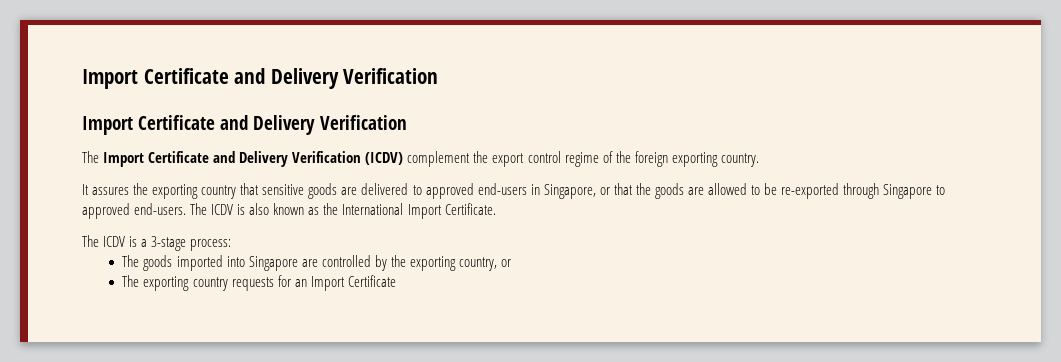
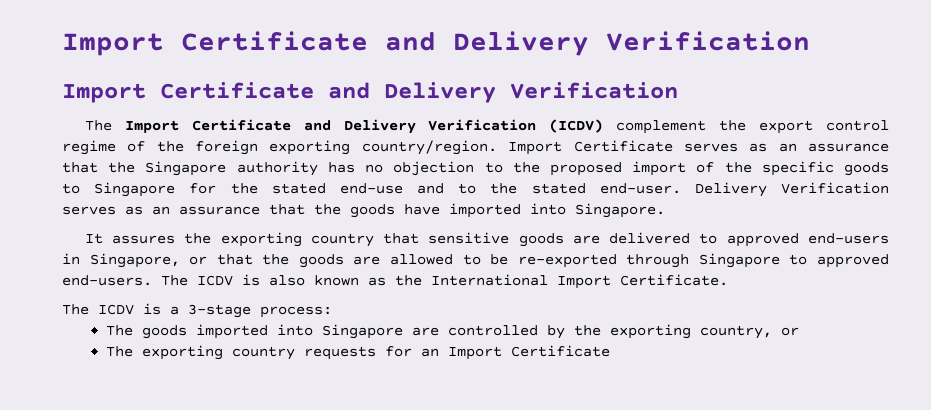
- The Import Certificate and Delivery Verification (ICDV) complement the export control regime of the foreign exporting country.
+ The Import Certificate and Delivery Verification (ICDV) complement the export control regime of the foreign exporting country/region. Import Certificate serves as an assurance that the Singapore authority has no objection to the proposed import of the specific goods to Singapore for the stated end-use and to the stated end-user. Delivery Verification serves as an assurance that the goods have imported into Singapore.

